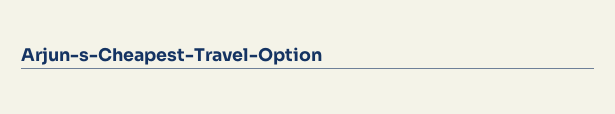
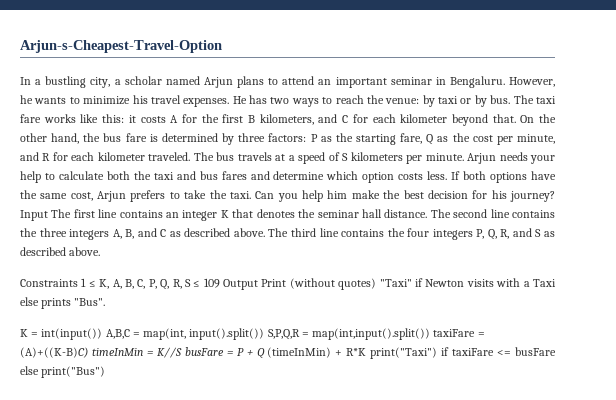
+ In a bustling city, a scholar named Arjun plans to attend an important seminar in Bengaluru. However, he wants to minimize his travel expenses. He has two ways to reach the venue: by taxi or by bus. The taxi fare works like this: it costs A for the first B kilometers, and C for each kilometer beyond that. On the other hand, the bus fare is determined by three factors: P as the starting fare, Q as the cost per minute, and R for each kilometer traveled. The bus travels at a speed of S kilometers per minute. Arjun needs your help to calculate both the taxi and bus fares and determine which option costs less. If both options have the same cost, Arjun prefers to take the taxi. Can you help him make the best decision for his journey? Input The first line contains an integer K that denotes the seminar hall distance. The second line contains the three integers A, B, and C as described above. The third line contains the four integers P, Q, R, and S as described above.
+ Constraints 1 ≤ K, A, B, C, P, Q, R, S ≤ 109 Output Print (without quotes) "Taxi" if Newton visits with a Taxi else prints "Bus".
+ K = int(input()) A,B,C = map(int, input().split()) S,P,Q,R = map(int,input().split()) taxiFare = (A)+((K-B)C) timeInMin = K//S busFare = P + Q (timeInMin) + R*K print("Taxi") if taxiFare <= busFare else print("Bus")

